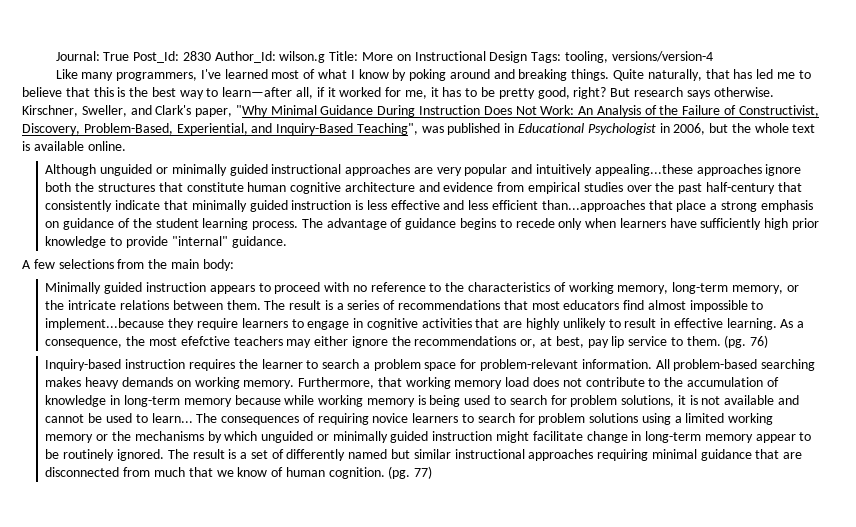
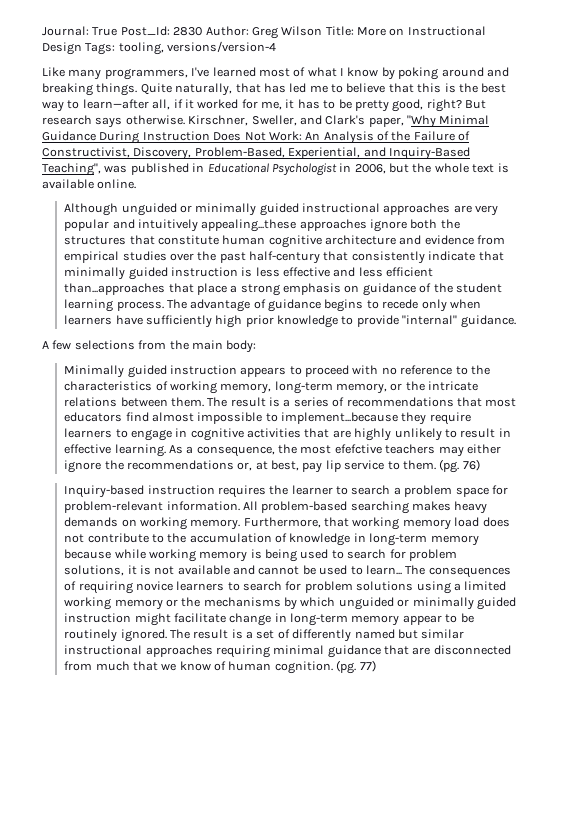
- Journal: True Post_Id: 2830 Author_Id: wilson.g Title: More on Instructional Design Tags: tooling, versions/version-4
+ Journal: True Post_Id: 2830 Author: Greg Wilson Title: More on Instructional Design Tags: tooling, versions/version-4

